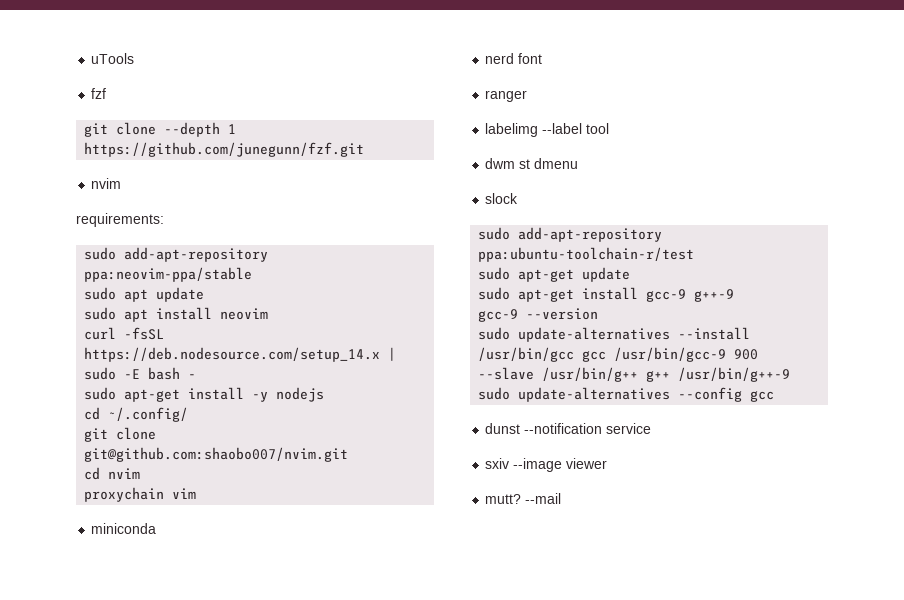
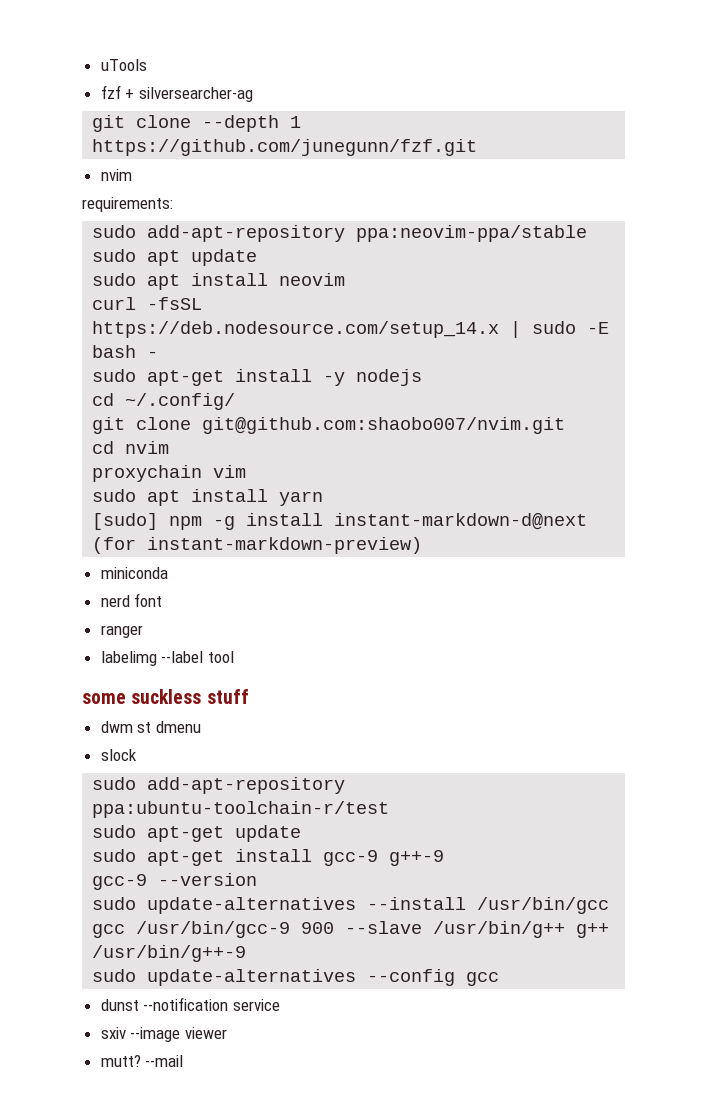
- fzf
+ fzf + silversearcher-ag
+ sudo apt install yarn
+ [sudo] npm -g install instant-markdown-d@next (for instant-markdown-preview)
+ some suckless stuff

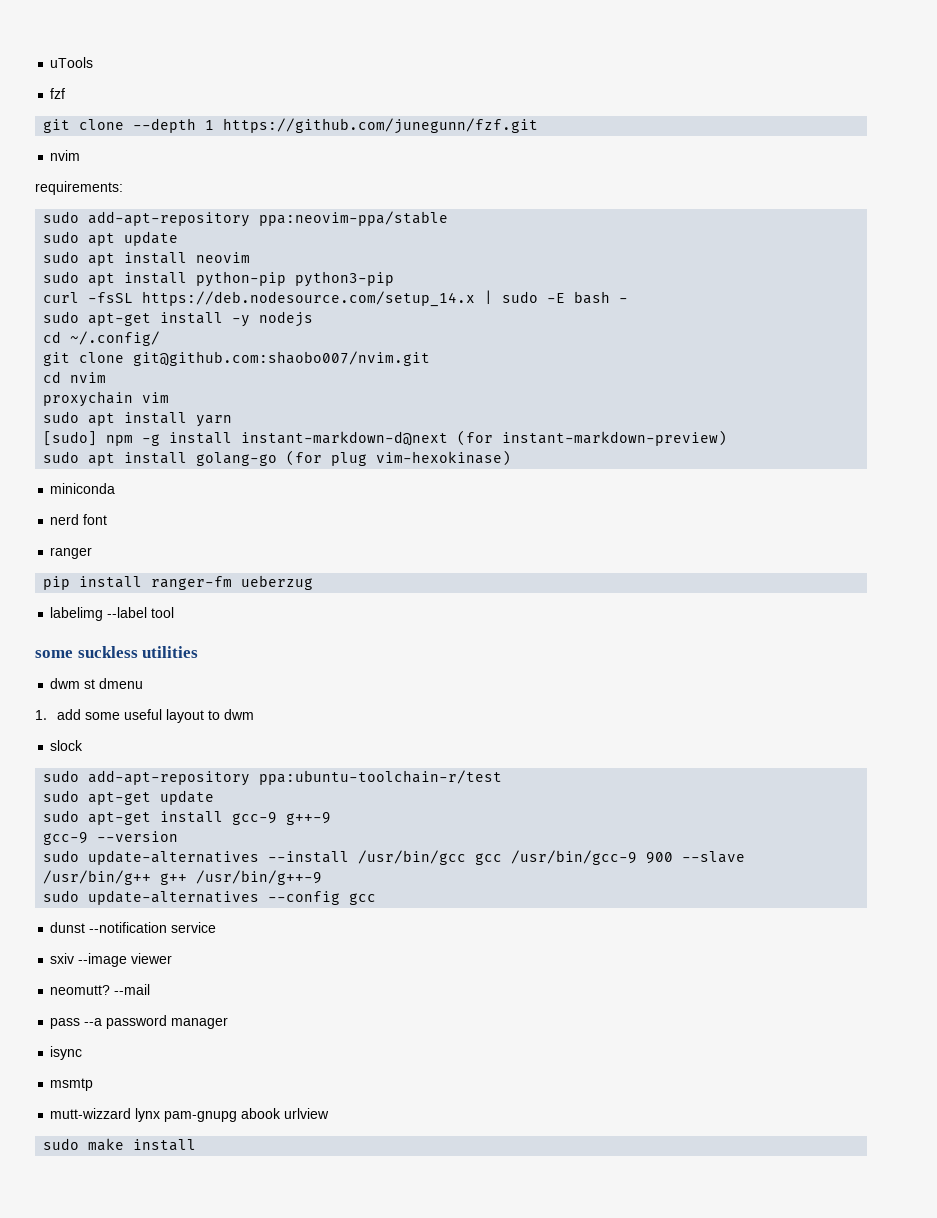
- fzf + silversearcher-ag
+ fzf
+ sudo apt install python-pip python3-pip
+ sudo apt install golang-go (for plug vim-hexokinase)
+ pip install ranger-fm ueberzug
- some suckless stuff
+ some suckless utilities
+ 1. add some useful layout to dwm
- mutt?
+ neomutt?
+ pass --a password manager
+ isync
+ msmtp
+ mutt-wizzard lynx pam-gnupg abook urlview
+ sudo make install

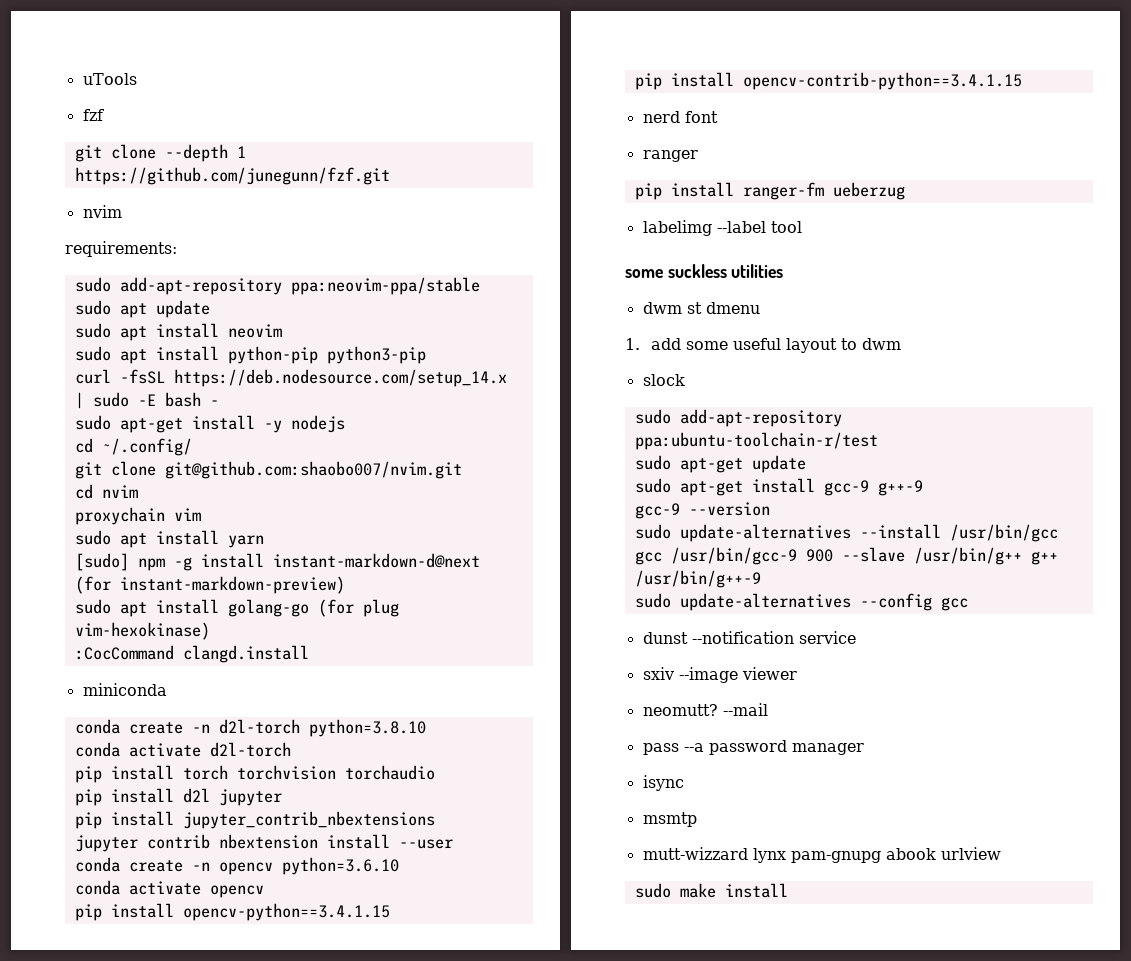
+ :CocCommand clangd.install
+ conda create -n d2l-torch python=3.8.10
+ conda activate d2l-torch
+ pip install torch torchvision torchaudio
+ pip install d2l jupyter
+ pip install jupyter_contrib_nbextensions
+ jupyter contrib nbextension install --user
+ conda create -n opencv python=3.6.10
+ conda activate opencv
+ pip install opencv-python==3.4.1.15
+ pip install opencv-contrib-python==3.4.1.15

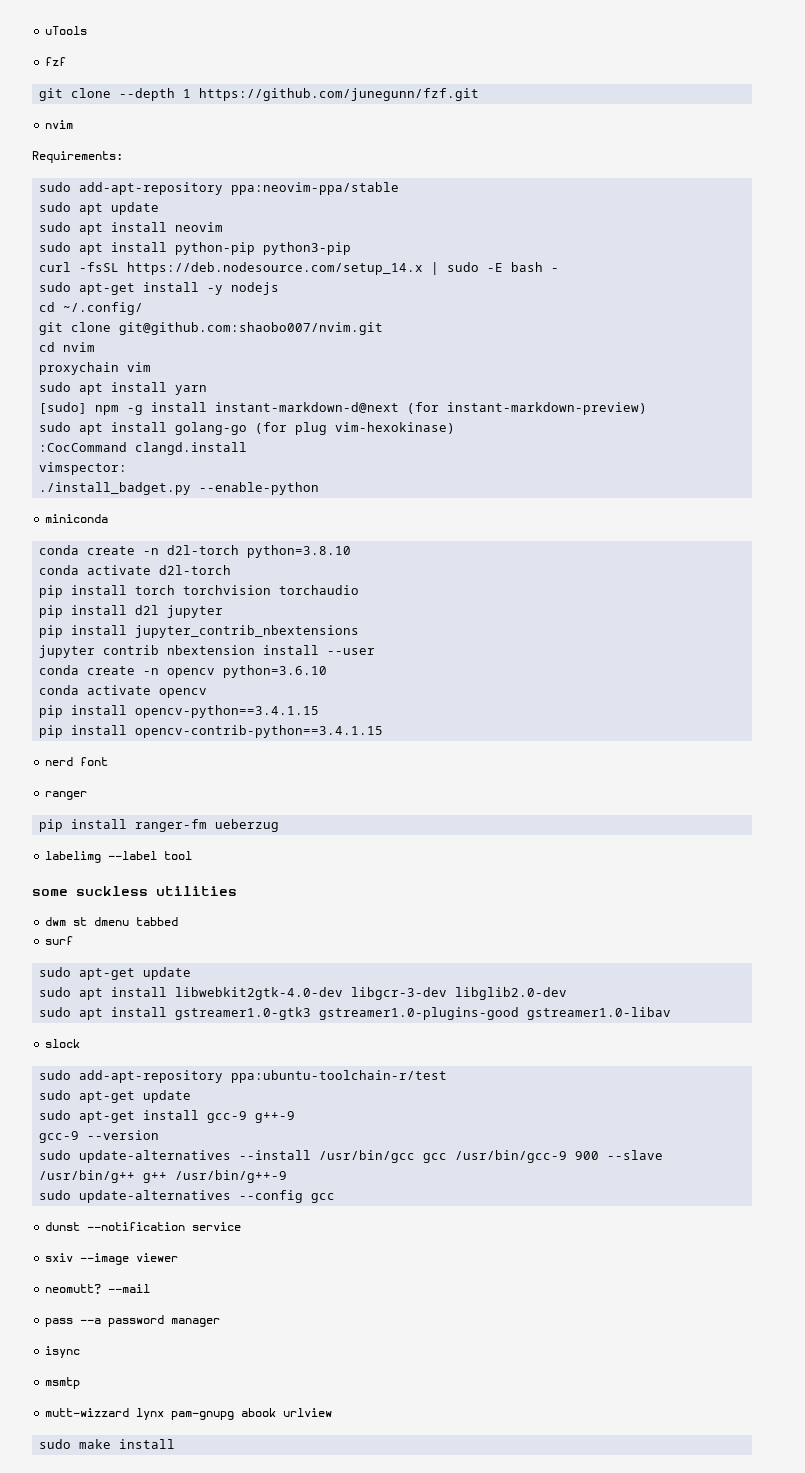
- requirements:
+ Requirements:
+ vimspector:
+ ./install_badget.py --enable-python
- dwm st dmenu
- 1. add some useful layout to dwm
+ dwm st dmenu tabbed
+ surf
+ sudo apt-get update
+ sudo apt install libwebkit2gtk-4.0-dev libgcr-3-dev libglib2.0-dev
+ sudo apt install gstreamer1.0-gtk3 gstreamer1.0-plugins-good gstreamer1.0-libav

